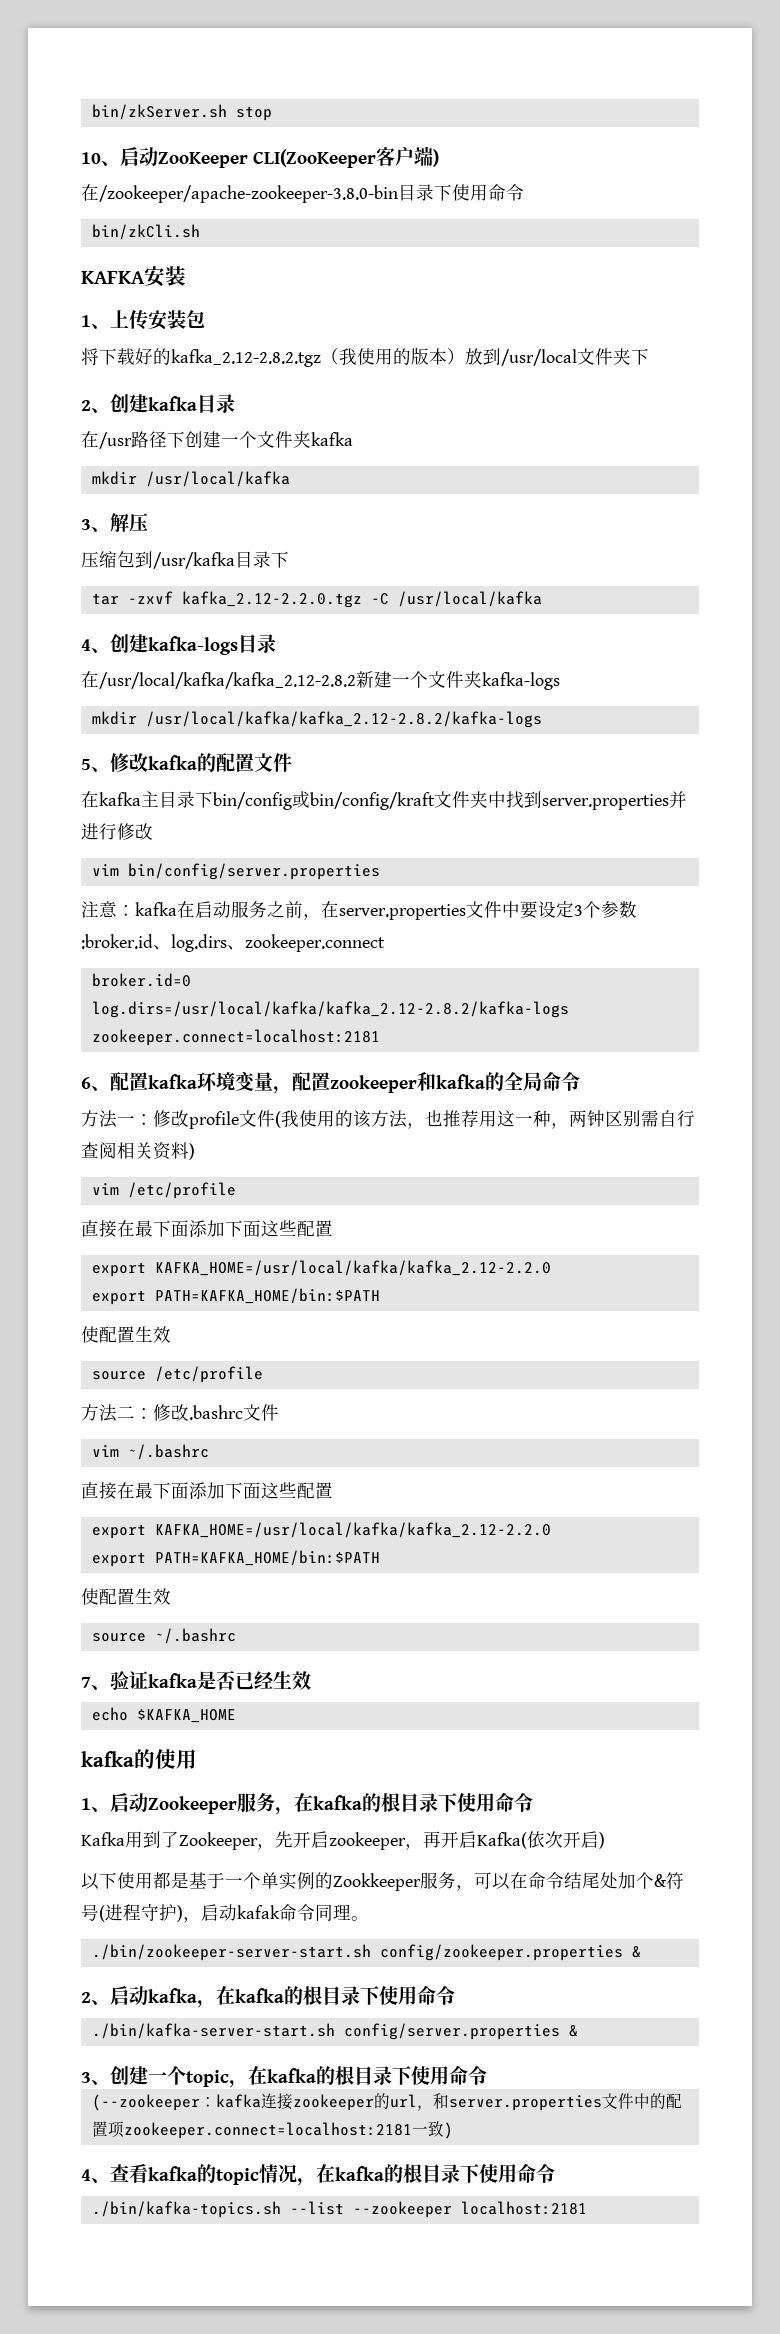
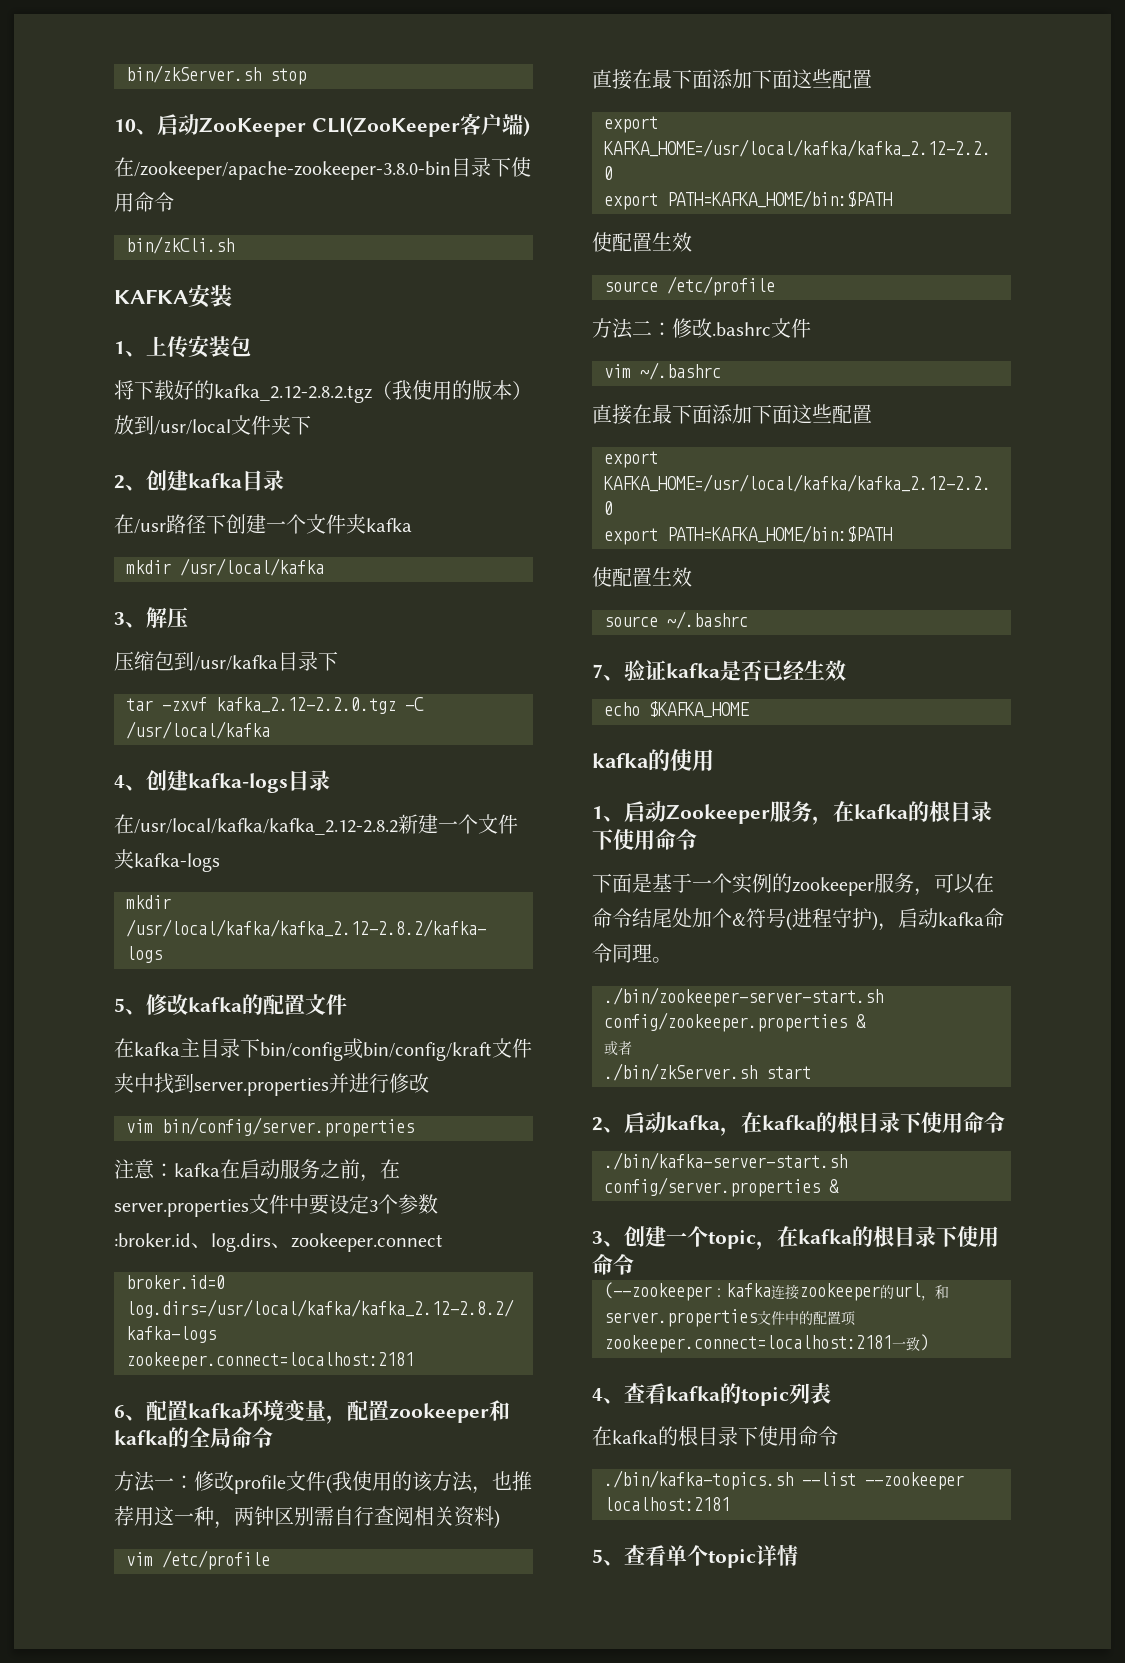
- Kafka用到了Zookeeper，先开启zookeeper，再开启Kafka(依次开启)
- 以下使用都是基于一个单实例的Zookkeeper服务，可以在命令结尾处加个&符号(进程守护)，启动kafak命令同理。
+ 下面是基于一个实例的zookeeper服务，可以在命令结尾处加个&符号(进程守护)，启动kafka命令同理。
+ 或者
+ ./bin/zkServer.sh start
- 4、查看kafka的topic情况，在kafka的根目录下使用命令
+ 4、查看kafka的topic列表
+ 在kafka的根目录下使用命令
+ 5、查看单个topic详情

